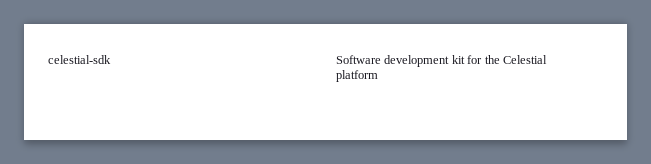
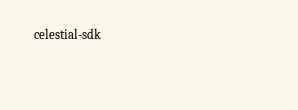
- Software development kit for the Celestial platform

